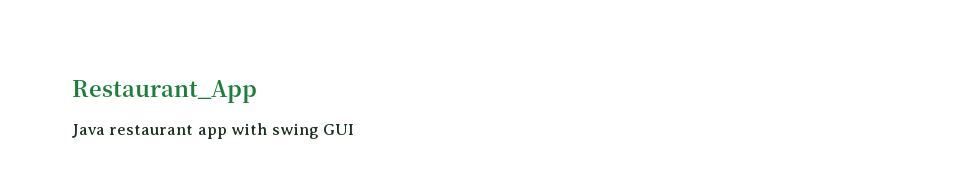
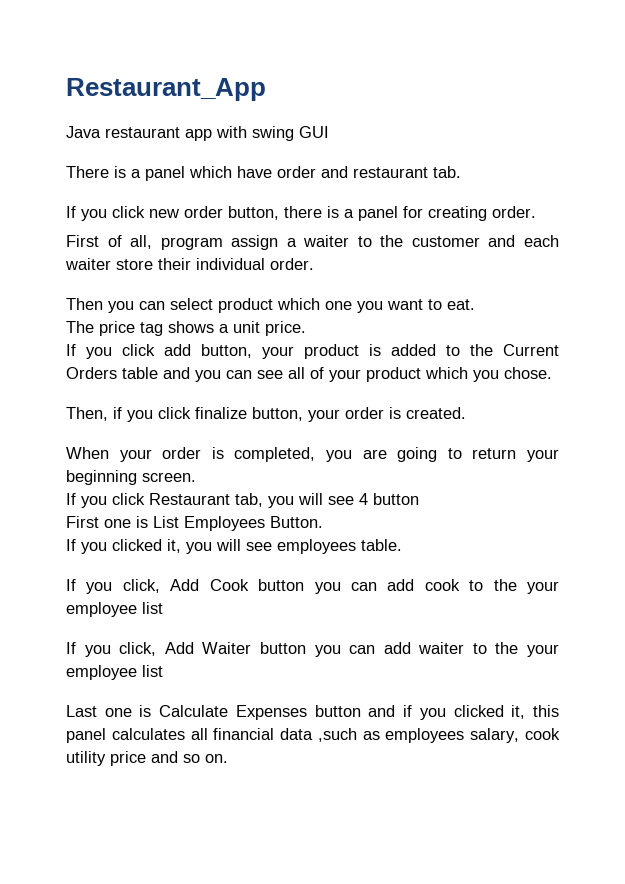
+ There is a panel which have order and restaurant tab.
+ If you click new order button, there is a panel for creating order.
+ First of all, program assign a waiter to the customer and each waiter store their individual order.
+ Then you can select product which one you want to eat.
+ The price tag shows a unit price.
+ If you click add button, your product is added to the Current Orders table and you can see all of your product which you chose.
+ Then, if you click finalize button, your order is created.
+ When your order is completed, you are going to return your beginning screen.
+ If you click Restaurant tab, you will see 4 button
+ First one is List Employees Button.
+ If you clicked it, you will see employees table.
+ If you click, Add Cook button you can add cook to the your employee list
+ If you click, Add Waiter button you can add waiter to the your employee list
+ Last one is Calculate Expenses button and if you clicked it, this panel calculates all financial data ,such as employees salary, cook utility price and so on.

